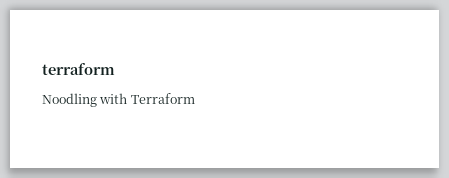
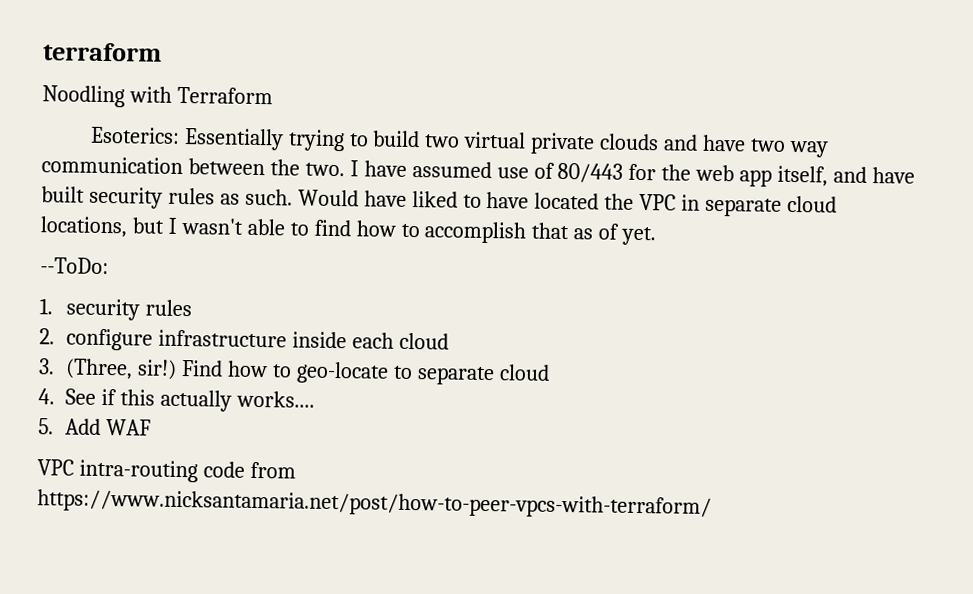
+ Esoterics: Essentially trying to build two virtual private clouds and have two way communication between the two. I have assumed use of 80/443 for the web app itself, and have built security rules as such. Would have liked to have located the VPC in separate cloud locations, but I wasn't able to find how to accomplish that as of yet.
+ --ToDo:
+ 1. security rules
+ 2. configure infrastructure inside each cloud
+ 3. (Three, sir!) Find how to geo-locate to separate cloud
+ 4. See if this actually works....
+ 5. Add WAF
+ VPC intra-routing code from https://www.nicksantamaria.net/post/how-to-peer-vpcs-with-terraform/

